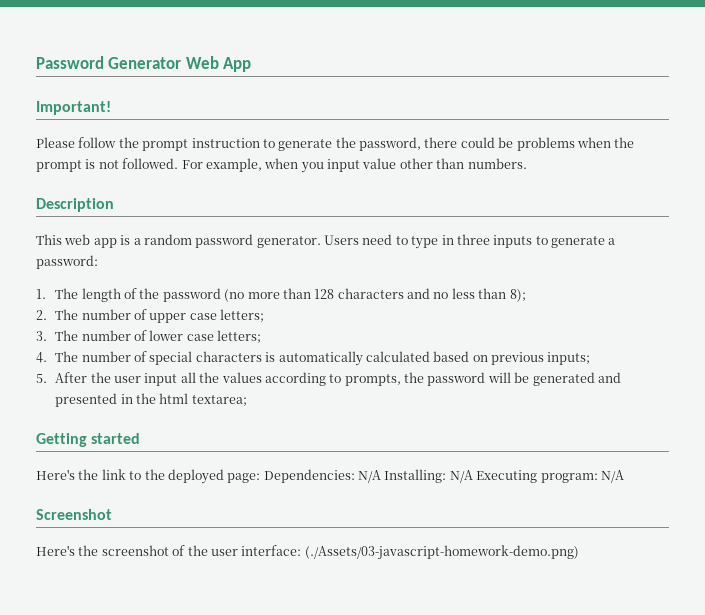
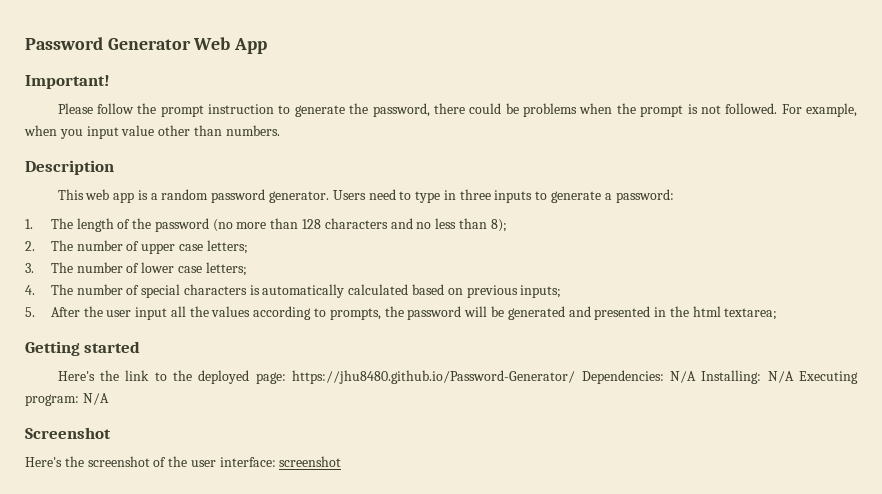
- Here's the link to the deployed page: Dependencies: N/A Installing: N/A Executing program: N/A
+ Here's the link to the deployed page: https://jhu8480.github.io/Password-Generator/ Dependencies: N/A Installing: N/A Executing program: N/A
- Here's the screenshot of the user interface: (./Assets/03-javascript-homework-demo.png)
+ Here's the screenshot of the user interface: screenshot

